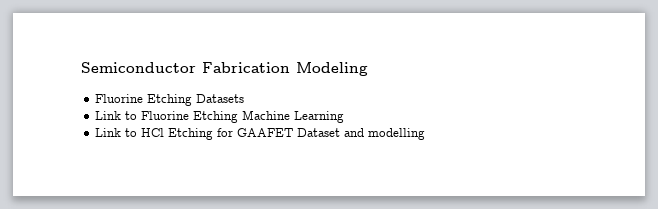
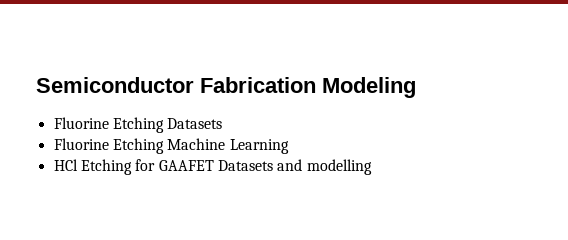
- Link to Fluorine Etching Machine Learning
+ Fluorine Etching Machine Learning
- Link to HCl Etching for GAAFET Dataset and modelling
+ HCl Etching for GAAFET Datasets and modelling

